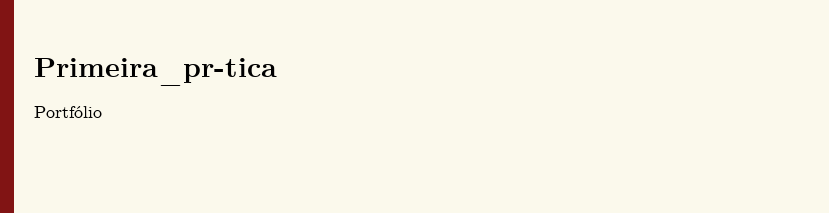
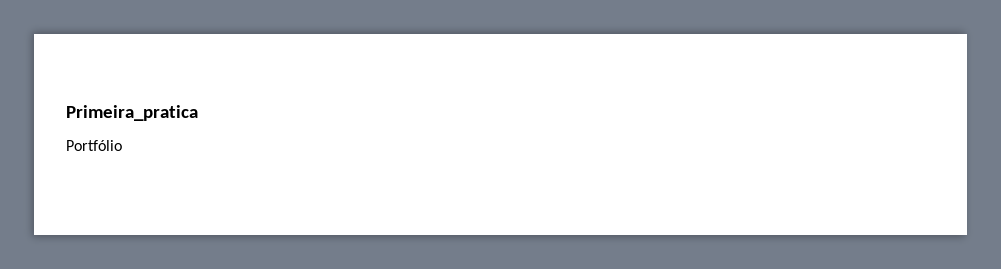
- Primeira_pr-tica
+ Primeira_pratica

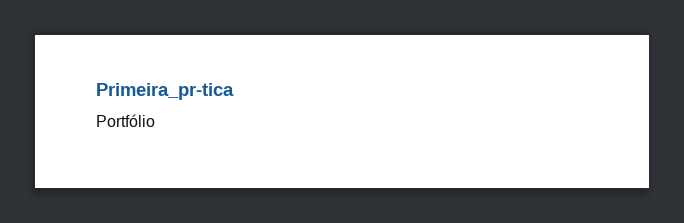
- Primeira_pratica
+ Primeira_pr-tica

